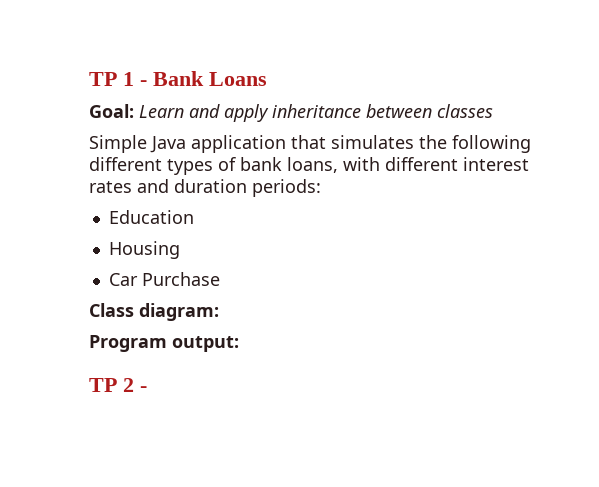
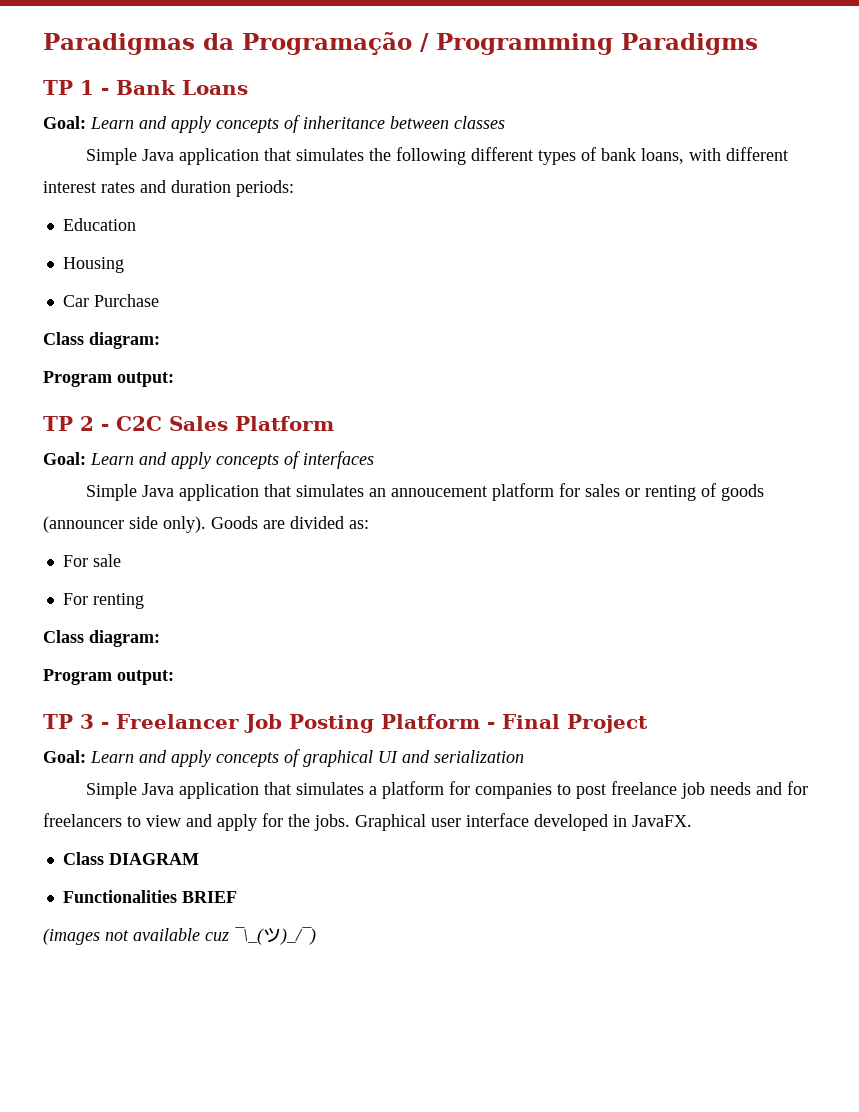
+ Paradigmas da Programação / Programming Paradigms
- Goal: Learn and apply inheritance between classes
+ Goal: Learn and apply concepts of inheritance between classes
- TP 2 -
+ TP 2 - C2C Sales Platform
+ Goal: Learn and apply concepts of interfaces
+ Simple Java application that simulates an annoucement platform for sales or renting of goods (announcer side only). Goods are divided as:
+ For sale
+ For renting
+ Class diagram:
+ Program output:
+ TP 3 - Freelancer Job Posting Platform - Final Project
+ Goal: Learn and apply concepts of graphical UI and serialization
+ Simple Java application that simulates a platform for companies to post freelance job needs and for freelancers to view and apply for the jobs. Graphical user interface developed in JavaFX.
+ Class DIAGRAM
+ Functionalities BRIEF
+ (images not available cuz ¯\_(ツ)_/¯)

